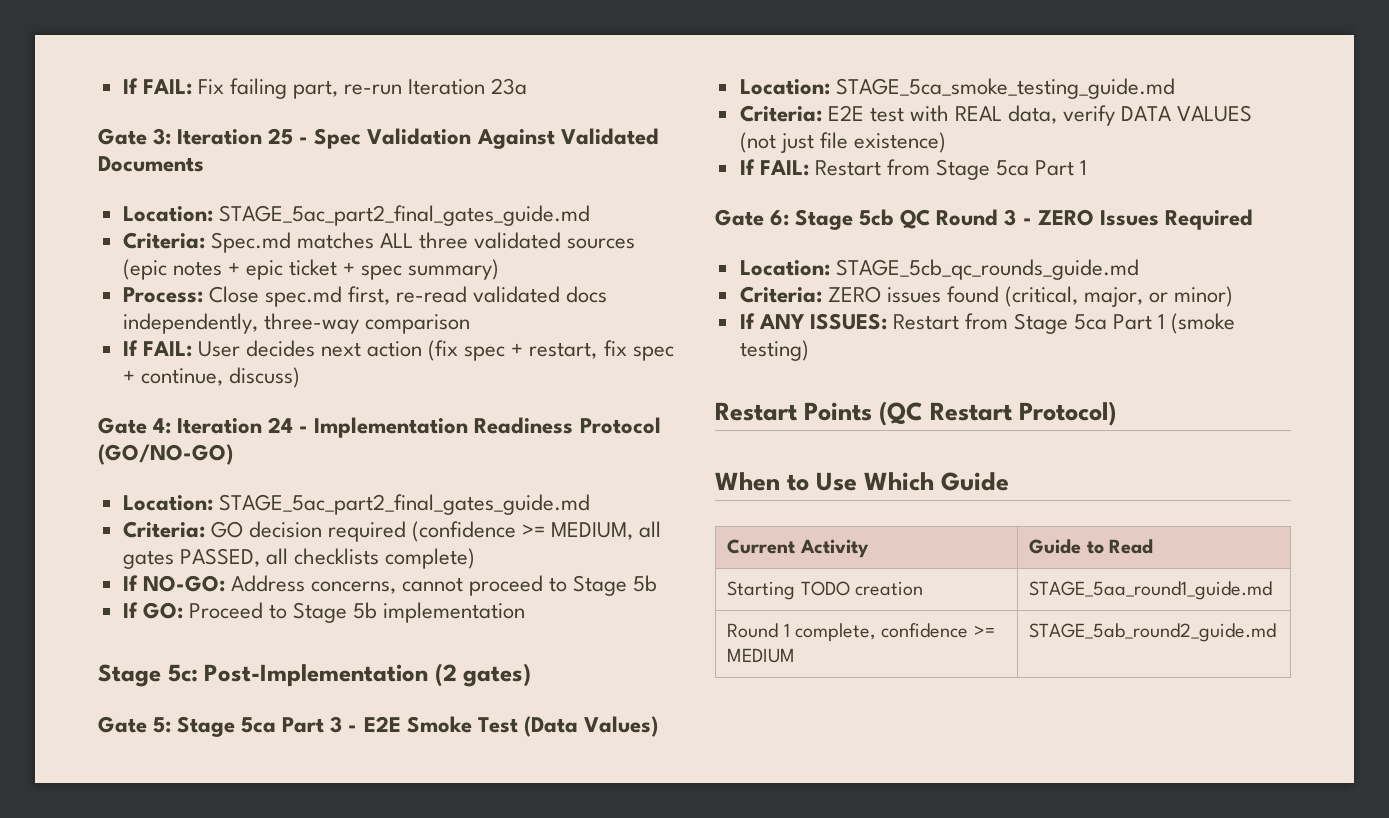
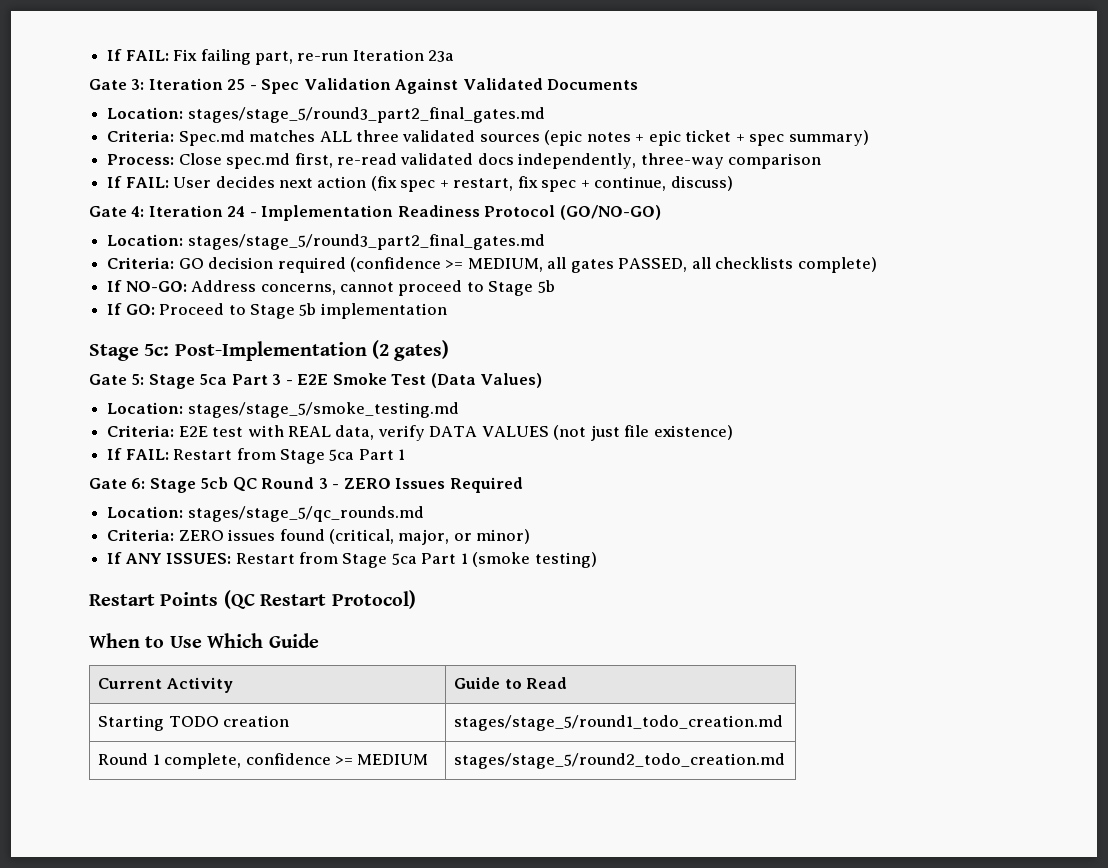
  Gate 3: Iteration 25 - Spec Validation Against Validated Documents
- Location: STAGE_5ac_part2_final_gates_guide.md
+ Location: stages/stage_5/round3_part2_final_gates.md
  Gate 4: Iteration 24 - Implementation Readiness Protocol (GO/NO-GO)
- Location: STAGE_5ac_part2_final_gates_guide.md
+ Location: stages/stage_5/round3_part2_final_gates.md
- Location: STAGE_5ca_smoke_testing_guide.md
+ Location: stages/stage_5/smoke_testing.md
- Location: STAGE_5cb_qc_rounds_guide.md
+ Location: stages/stage_5/qc_rounds.md
- Starting TODO creation | STAGE_5aa_round1_guide.md
+ Starting TODO creation | stages/stage_5/round1_todo_creation.md
- Round 1 complete, confidence >= MEDIUM | STAGE_5ab_round2_guide.md
+ Round 1 complete, confidence >= MEDIUM | stages/stage_5/round2_todo_creation.md

